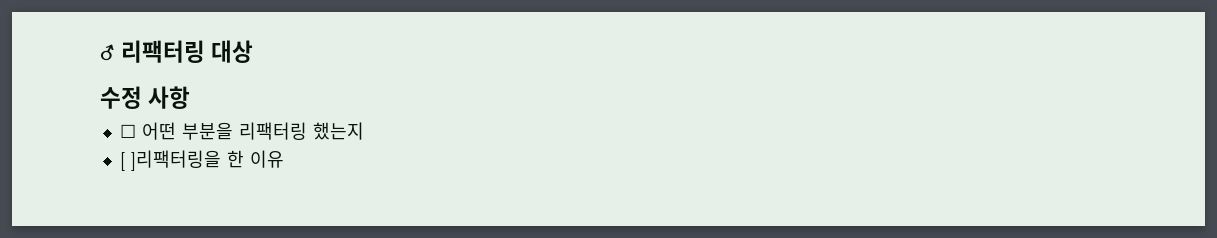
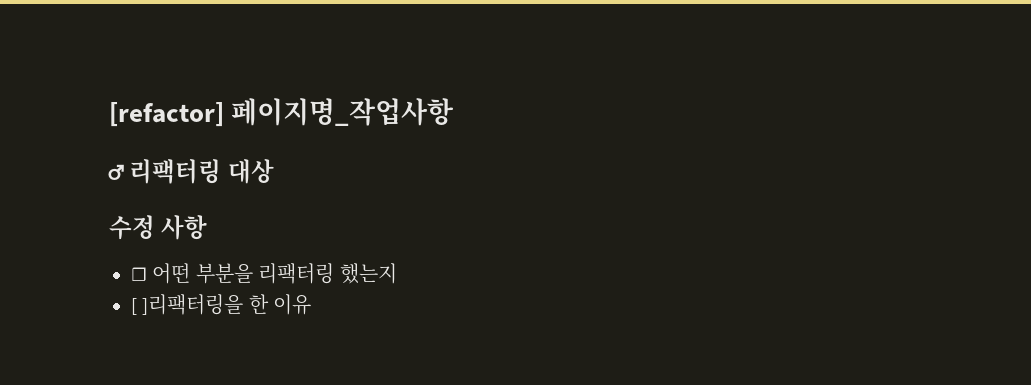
+ [refactor] 페이지명_작업사항

